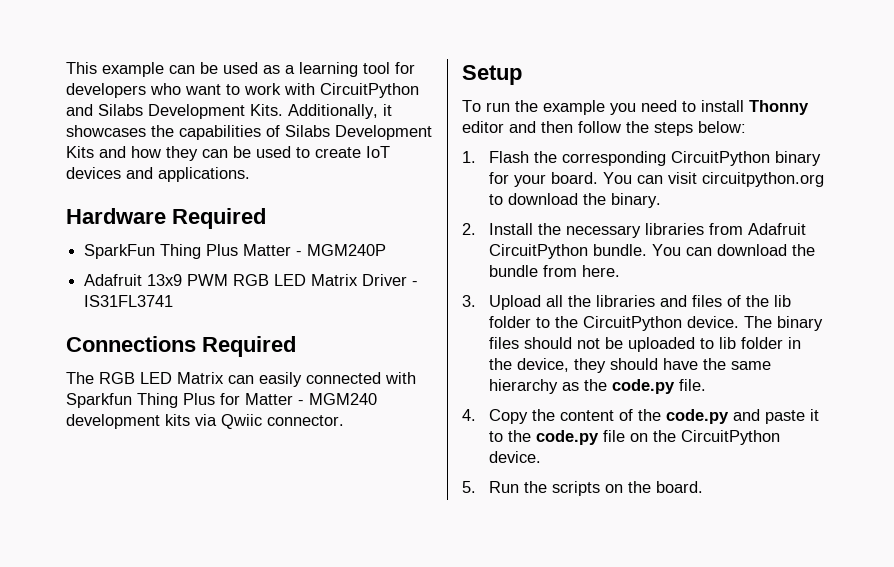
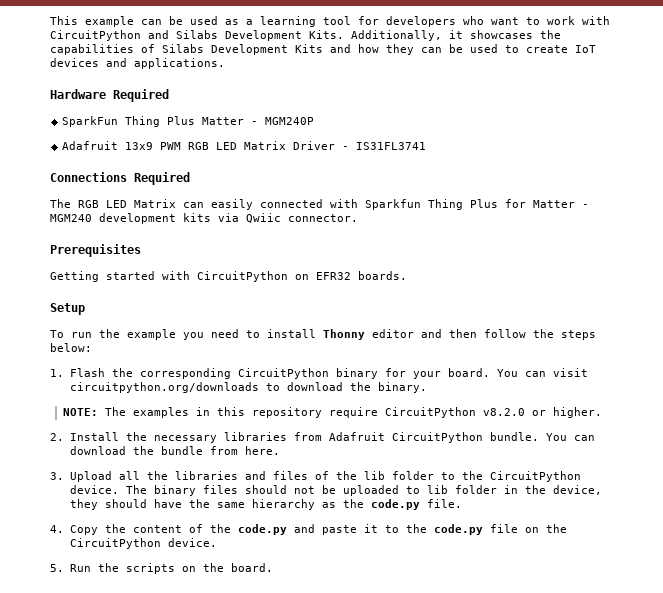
+ Prerequisites
+ Getting started with CircuitPython on EFR32 boards.
- You can visit circuitpython.org to download the binary.
+ You can visit circuitpython.org/downloads to download the binary.
+ NOTE: The examples in this repository require CircuitPython v8.2.0 or higher.

